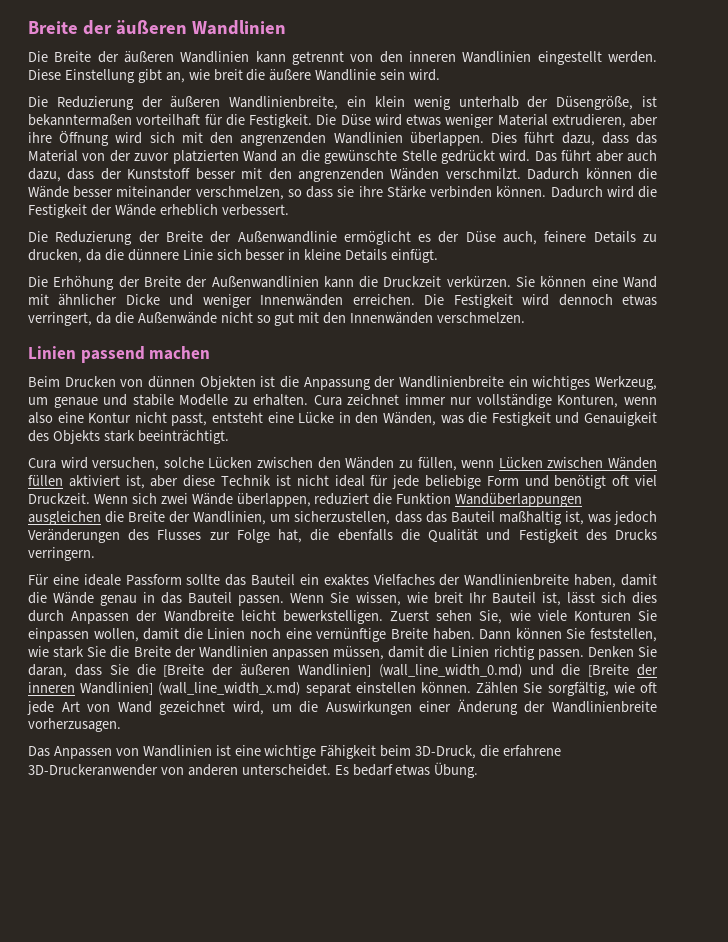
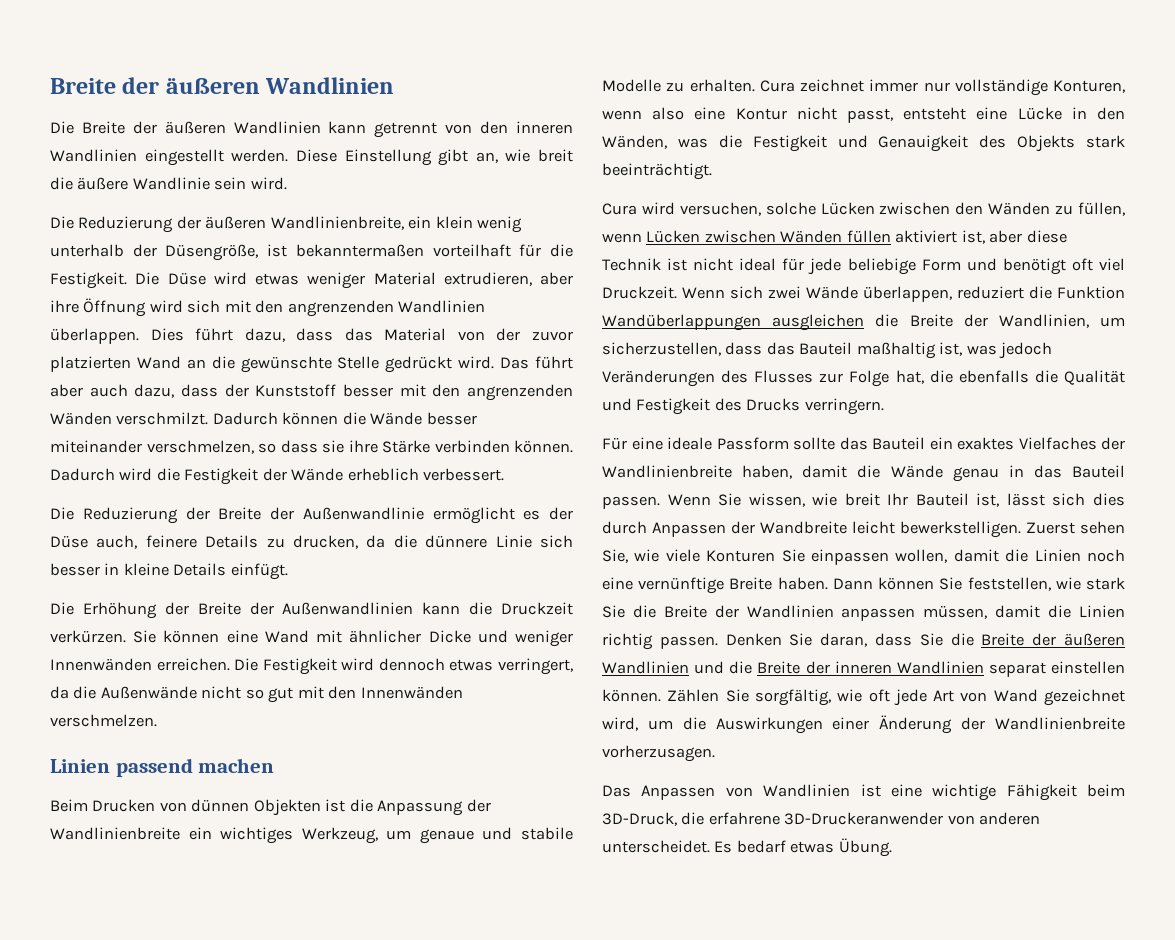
- Denken Sie daran, dass Sie die [Breite der äußeren Wandlinien] (wall_line_width_0.md) und die [Breite der inneren Wandlinien] (wall_line_width_x.md) separat einstellen können.
+ Denken Sie daran, dass Sie die Breite der äußeren Wandlinien und die Breite der inneren Wandlinien separat einstellen können.

